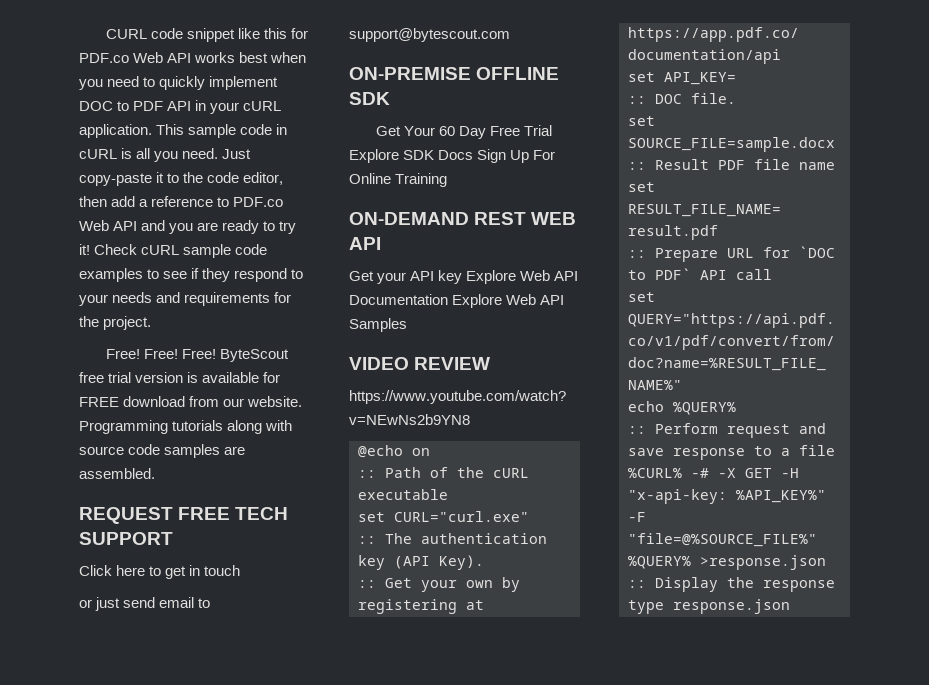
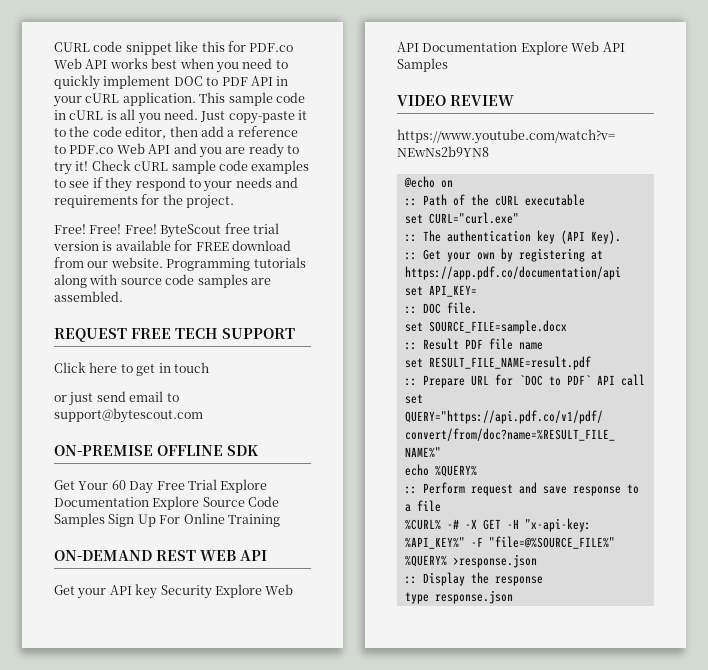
- Get Your 60 Day Free Trial Explore SDK Docs Sign Up For Online Training
+ Get Your 60 Day Free Trial Explore Documentation Explore Source Code Samples Sign Up For Online Training
- Get your API key Explore Web API Documentation Explore Web API Samples
+ Get your API key Security Explore Web API Documentation Explore Web API Samples

